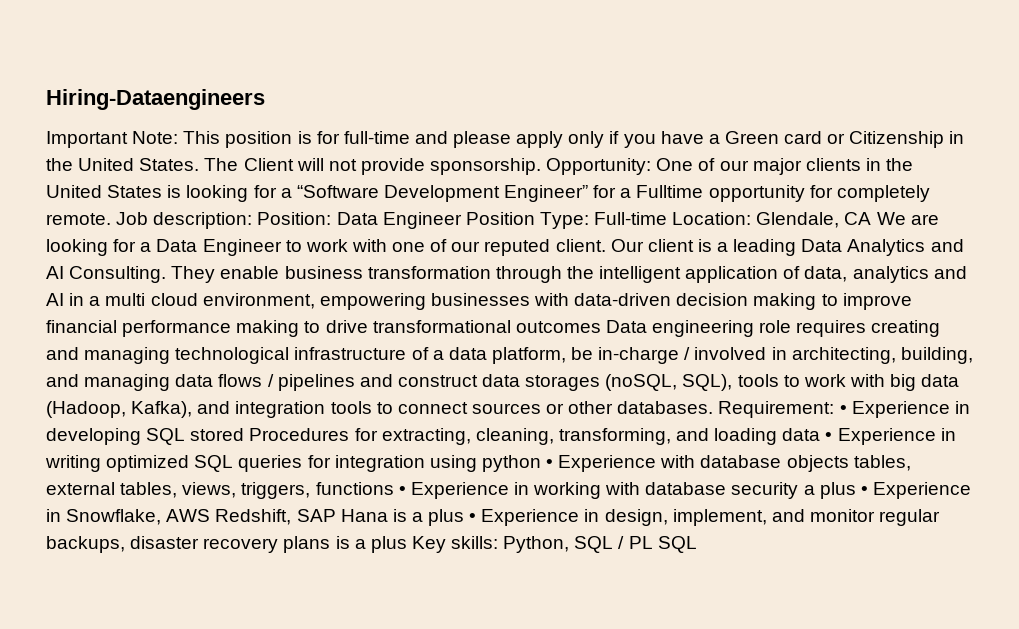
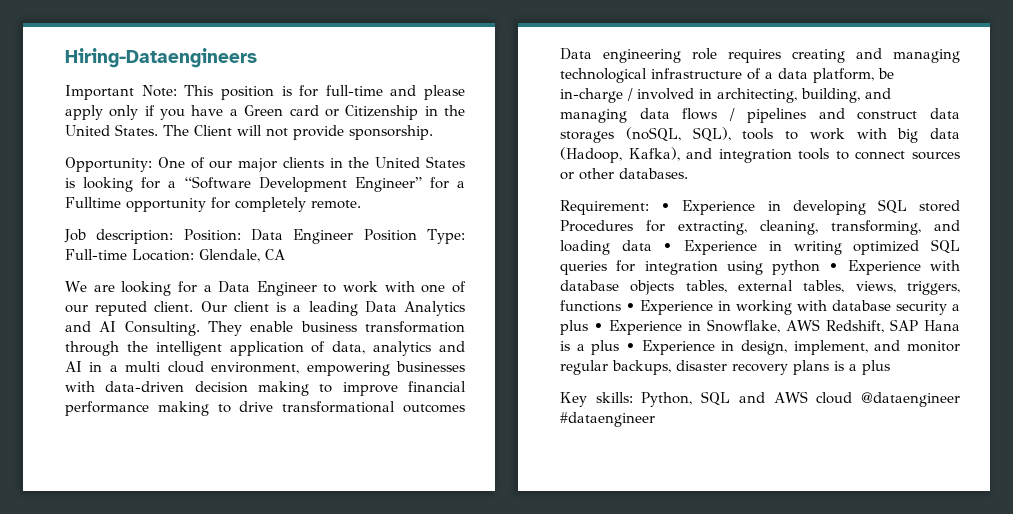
- The Client will not provide sponsorship. Opportunity: One of our major clients in the United States is looking for a “Software Development Engineer” for a Fulltime opportunity for completely remote. Job description: Position: Data Engineer Position Type: Full-time Location: Glendale, CA We are looking for a Data Engineer to work with one of our reputed client.
+ The Client will not provide sponsorship.
+ Opportunity: One of our major clients in the United States is looking for a “Software Development Engineer” for a Fulltime opportunity for completely remote.
+ Job description: Position: Data Engineer Position Type: Full-time Location: Glendale, CA
+ We are looking for a Data Engineer to work with one of our reputed client.
- They enable business transformation through the intelligent application of data, analytics and AI in a multi cloud environment, empowering businesses with data-driven decision making to improve financial performance making to drive transformational outcomes Data engineering role requires creating and managing technological infrastructure of a data platform, be in-charge / involved in architecting, building, and managing data flows / pipelines and construct data storages (noSQL, SQL), tools to work with big data (Hadoop, Kafka), and integration tools to connect sources or other databases. Requirement:
+ They enable business transformation through the intelligent application of data, analytics and AI in a multi cloud environment, empowering businesses with data-driven decision making to improve financial performance making to drive transformational outcomes Data engineering role requires creating and managing technological infrastructure of a data platform, be in-charge / involved in architecting, building, and managing data flows / pipelines and construct data storages (noSQL, SQL), tools to work with big data (Hadoop, Kafka), and integration tools to connect sources or other databases.
+ Requirement:
- • Experience in developing SQL stored Procedures for extracting, cleaning, transforming, and loading data • Experience in writing optimized SQL queries for integration using python • Experience with database objects tables, external tables, views, triggers, functions • Experience in working with database security a plus • Experience in Snowflake, AWS Redshift, SAP Hana is a plus • Experience in design, implement, and monitor regular backups, disaster recovery plans is a plus Key skills:
+ • Experience in developing SQL stored Procedures for extracting, cleaning, transforming, and loading data • Experience in writing optimized SQL queries for integration using python • Experience with database objects tables, external tables, views, triggers, functions • Experience in working with database security a plus • Experience in Snowflake, AWS Redshift, SAP Hana is a plus • Experience in design, implement, and monitor regular backups, disaster recovery plans is a plus
+ Key skills:
- Python, SQL / PL SQL
+ Python, SQL and AWS cloud @dataengineer #dataengineer

